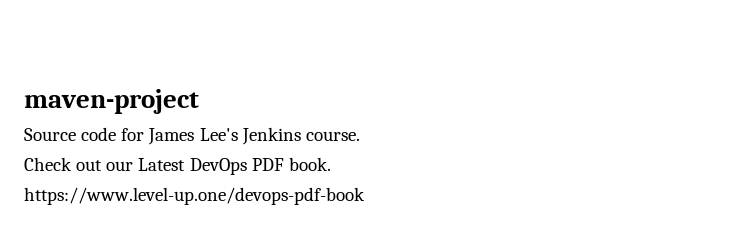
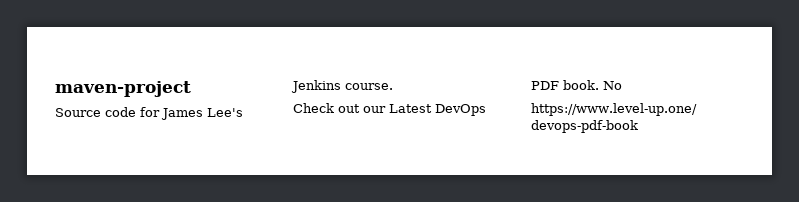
+ No

